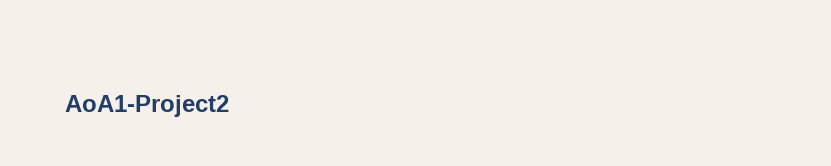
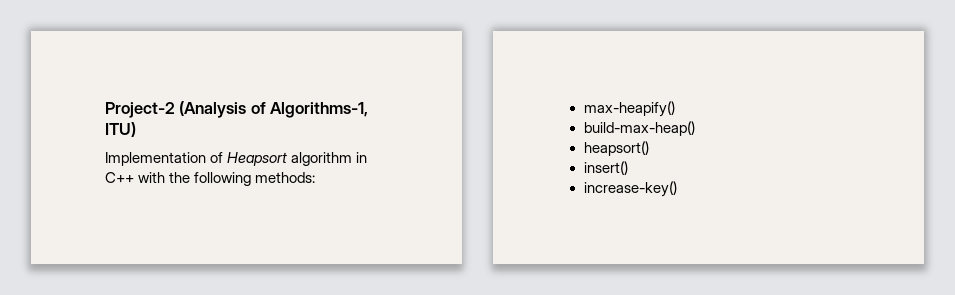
- AoA1-Project2
+ Project-2 (Analysis of Algorithms-1, ITU)
+ Implementation of Heapsort algorithm in C++ with the following methods:
+ max-heapify()
+ build-max-heap()
+ heapsort()
+ insert()
+ increase-key()

